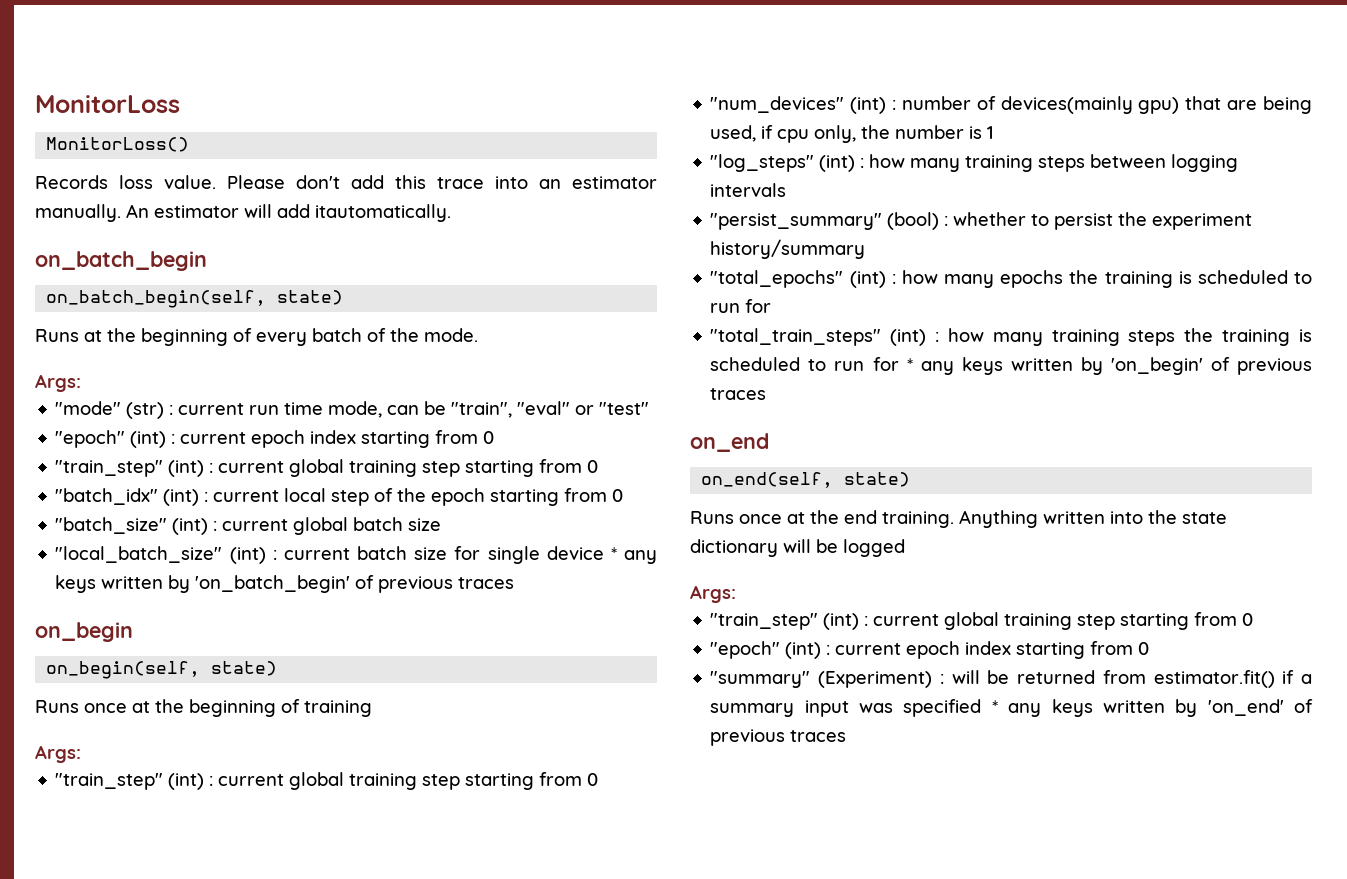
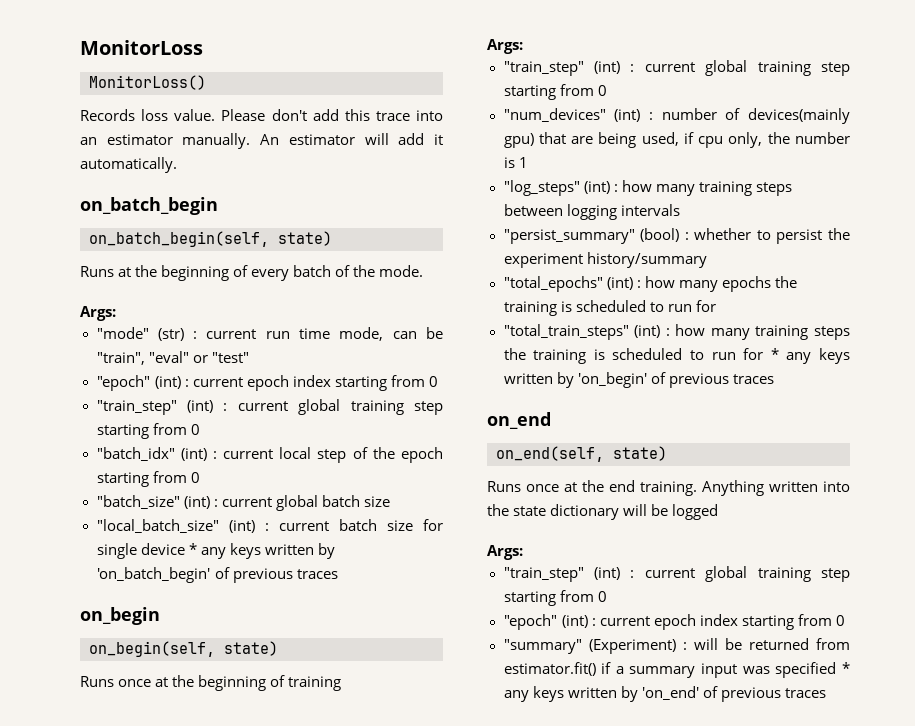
- An estimator will add itautomatically.
+ An estimator will add it automatically.

